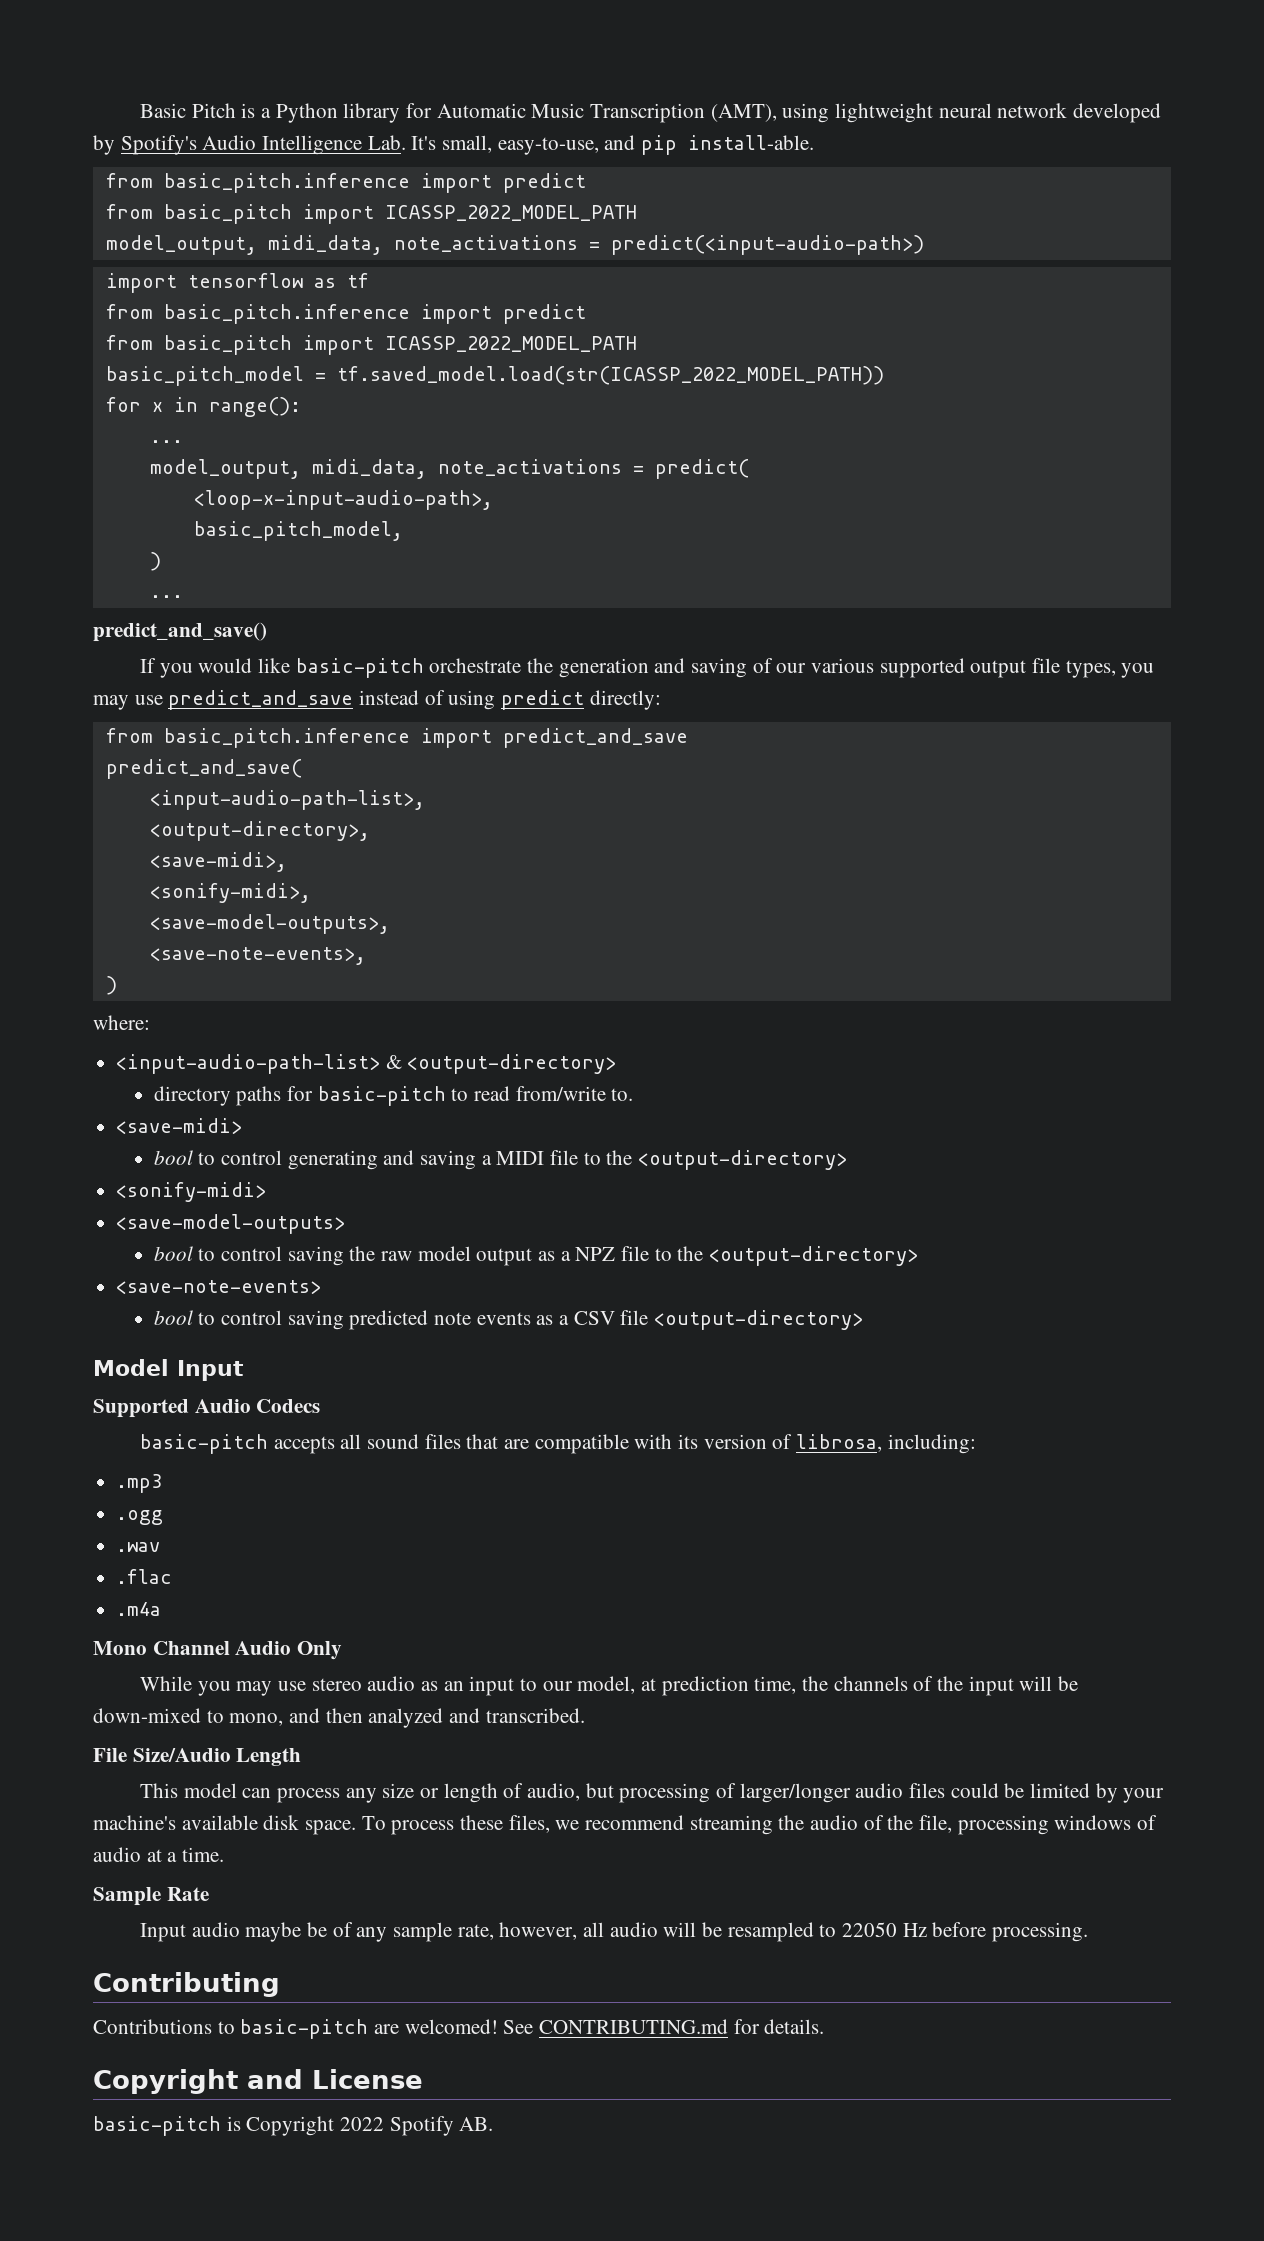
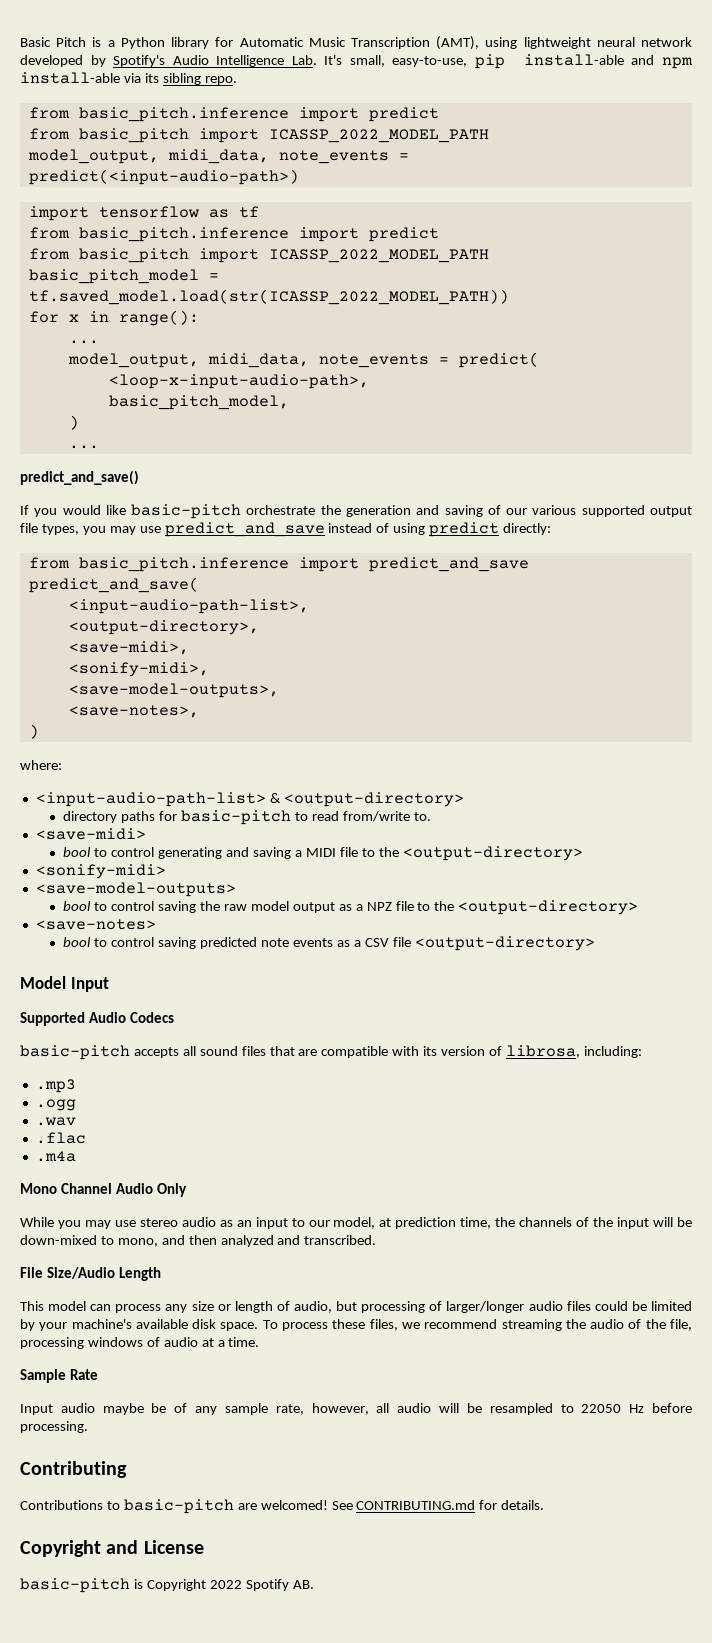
- Basic Pitch is a Python library for Automatic Music Transcription (AMT), using lightweight neural network developed by Spotify's Audio Intelligence Lab. It's small, easy-to-use, and pip install-able.
+ Basic Pitch is a Python library for Automatic Music Transcription (AMT), using lightweight neural network developed by Spotify's Audio Intelligence Lab. It's small, easy-to-use, pip install-able and npm install-able via its sibling repo.
- model_output, midi_data, note_activations = predict(<input-audio-path>)
+ model_output, midi_data, note_events = predict(<input-audio-path>)
- model_output, midi_data, note_activations = predict(
+ model_output, midi_data, note_events = predict(
- <save-note-events>,
+ <save-notes>,
- <save-note-events>
+ <save-notes>

